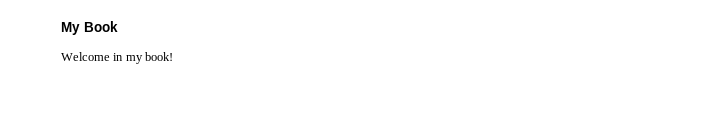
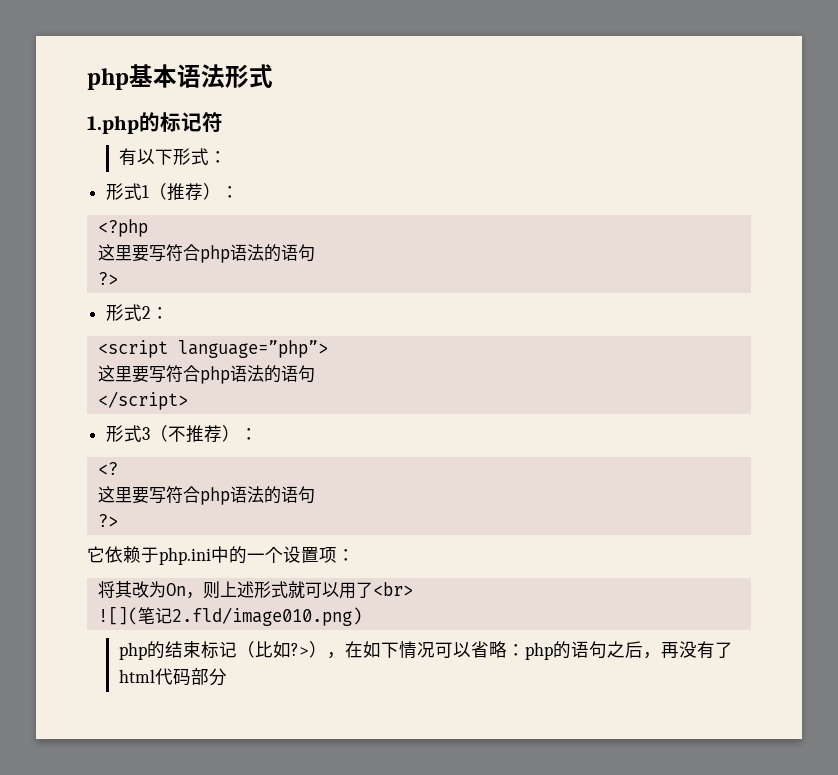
- My Book
- Welcome in my book!
+ php基本语法形式
+ 1.php的标记符
+ 有以下形式：
+ 形式1（推荐）：
+ <?php
+ 这里要写符合php语法的语句
+ ?>
+ 形式2：
+ <script language=”php”>
+ 这里要写符合php语法的语句
+ </script>
+ 形式3（不推荐）：
+ <?
+ 这里要写符合php语法的语句
+ ?>
+ 它依赖于php.ini中的一个设置项：
+ 将其改为On，则上述形式就可以用了<br>
+ ![](笔记2.fld/image010.png)
+ php的结束标记（比如?>），在如下情况可以省略：php的语句之后，再没有了html代码部分

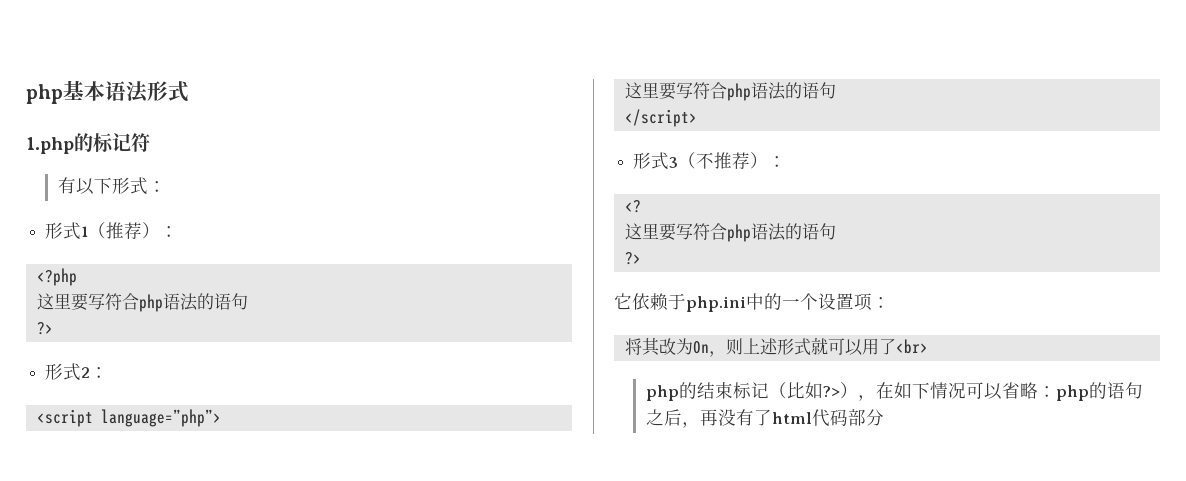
- ![](笔记2.fld/image010.png)

